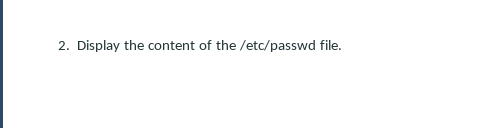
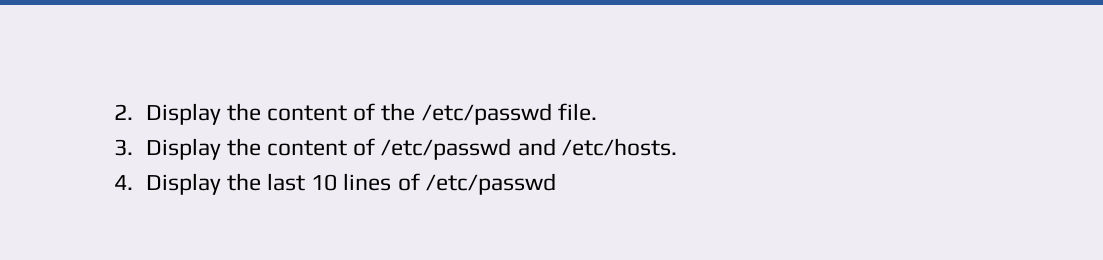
+ 3. Display the content of /etc/passwd and /etc/hosts.
+ 4. Display the last 10 lines of /etc/passwd

